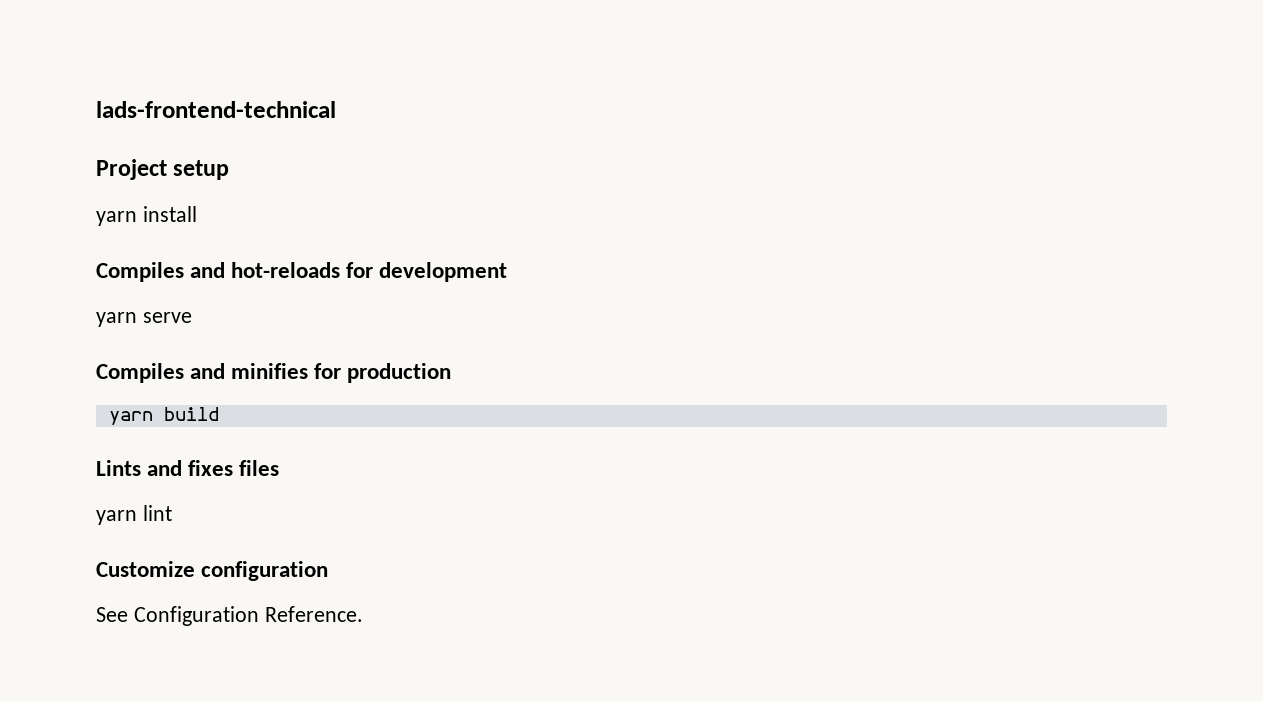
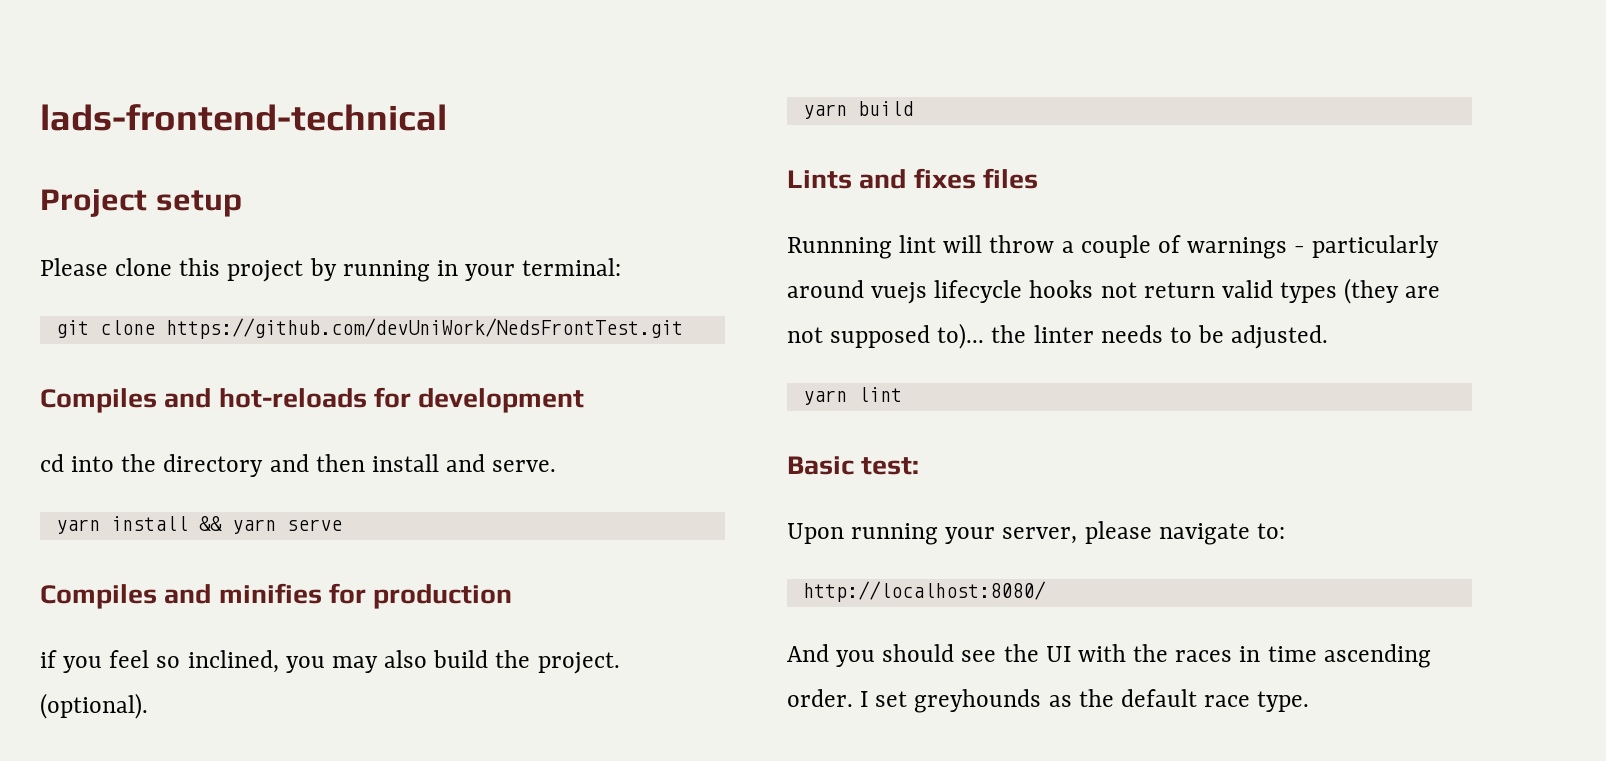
- yarn install
+ Please clone this project by running in your terminal:
+ git clone https://github.com/devUniWork/NedsFrontTest.git
- yarn serve
+ cd into the directory and then install and serve.
+ yarn install && yarn serve
+ if you feel so inclined, you may also build the project. (optional).
+ Runnning lint will throw a couple of warnings - particularly around vuejs lifecycle hooks not return valid types (they are not supposed to)... the linter needs to be adjusted.
  yarn lint
- Customize configuration
- See Configuration Reference.
+ Basic test:
+ Upon running your server, please navigate to:
+ http://localhost:8080/
+ And you should see the UI with the races in time ascending order. I set greyhounds as the default race type.

